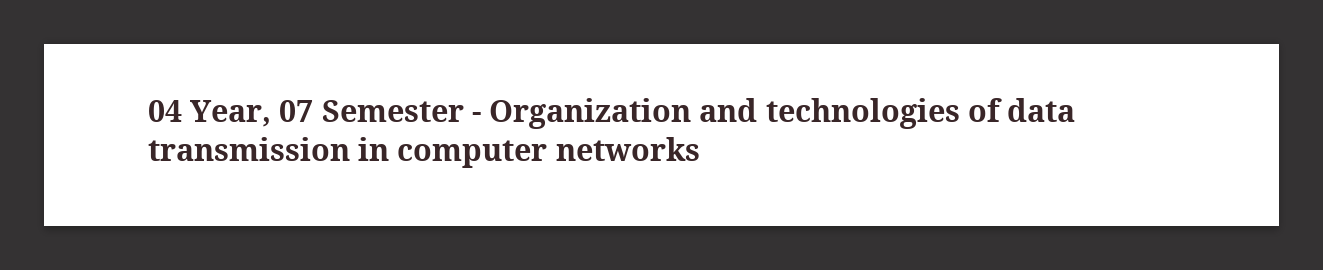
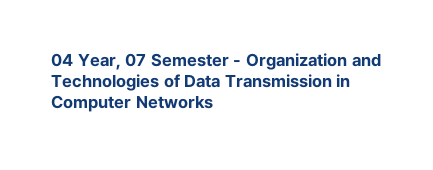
- 04 Year, 07 Semester - Organization and technologies of data transmission in computer networks
+ 04 Year, 07 Semester - Organization and Technologies of Data Transmission in Computer Networks

